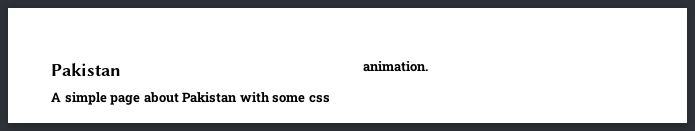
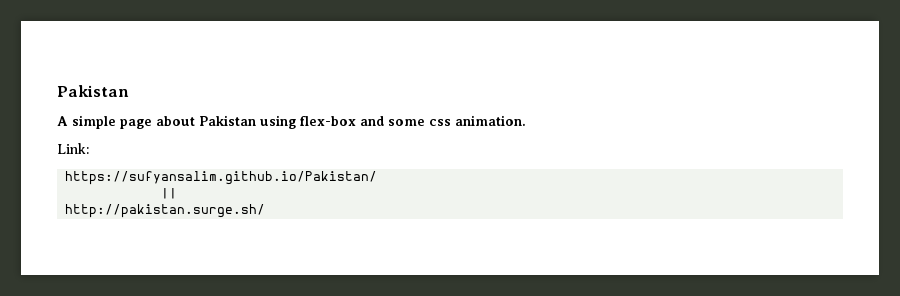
- A simple page about Pakistan with some css animation.
+ A simple page about Pakistan using flex-box and some css animation.
+ Link:
+ https://sufyansalim.github.io/Pakistan/
+ ||
+ http://pakistan.surge.sh/

